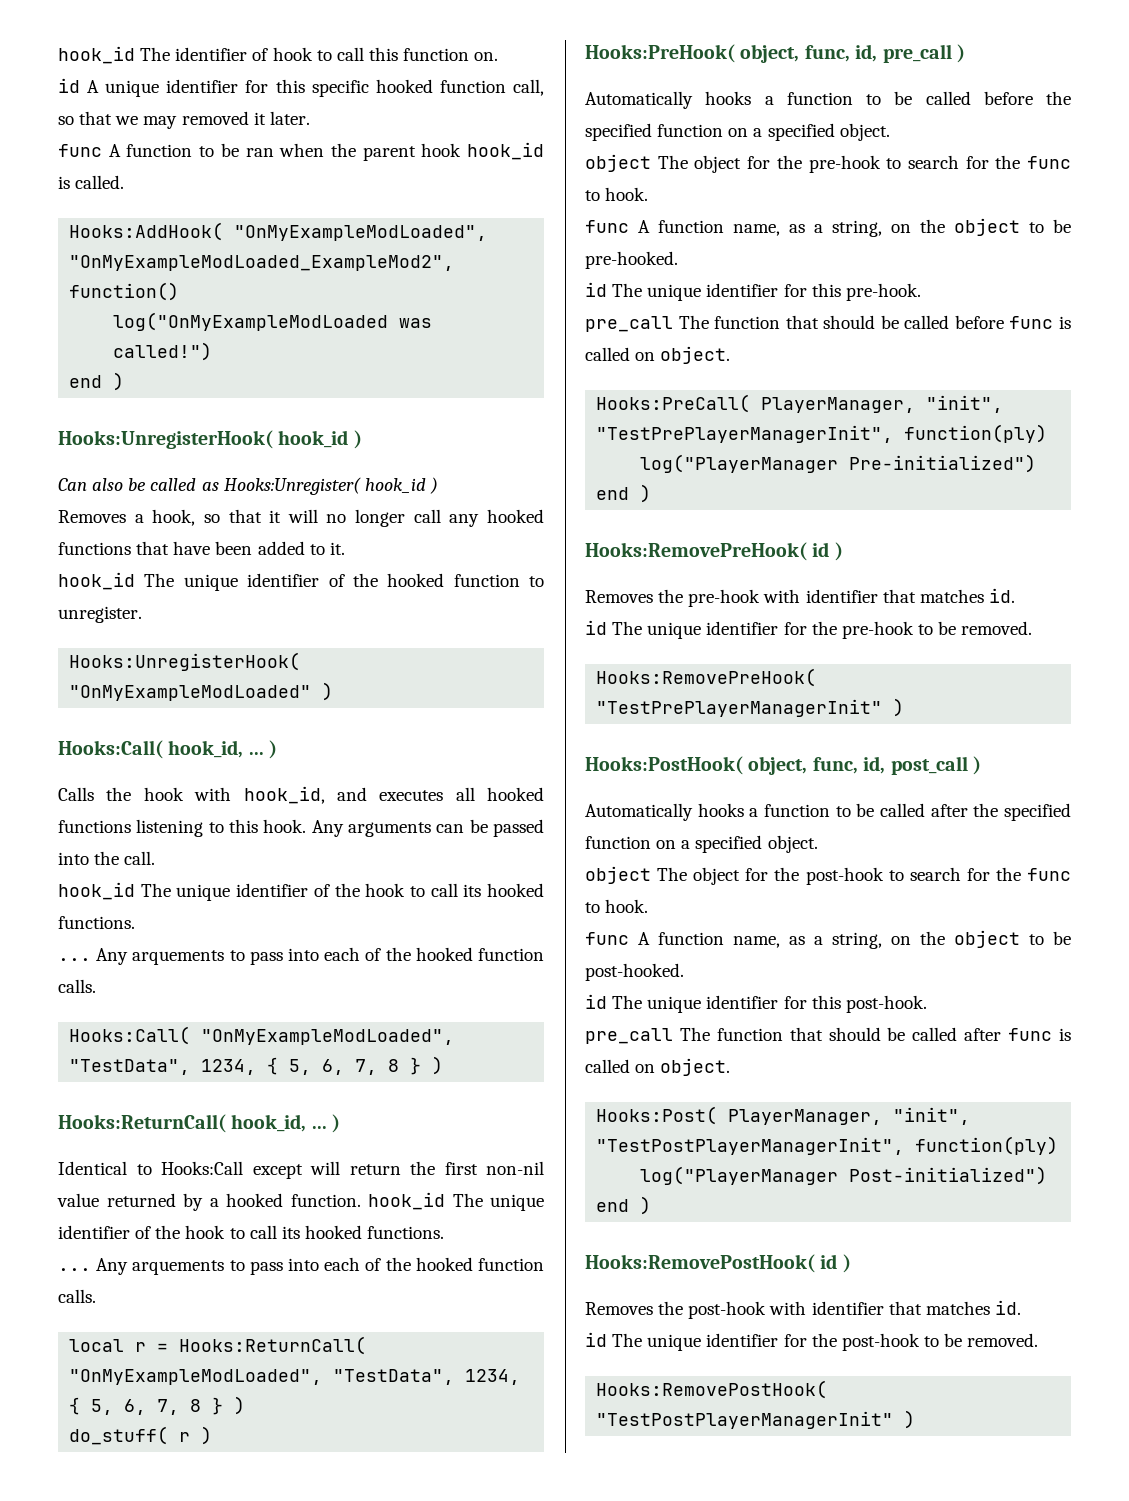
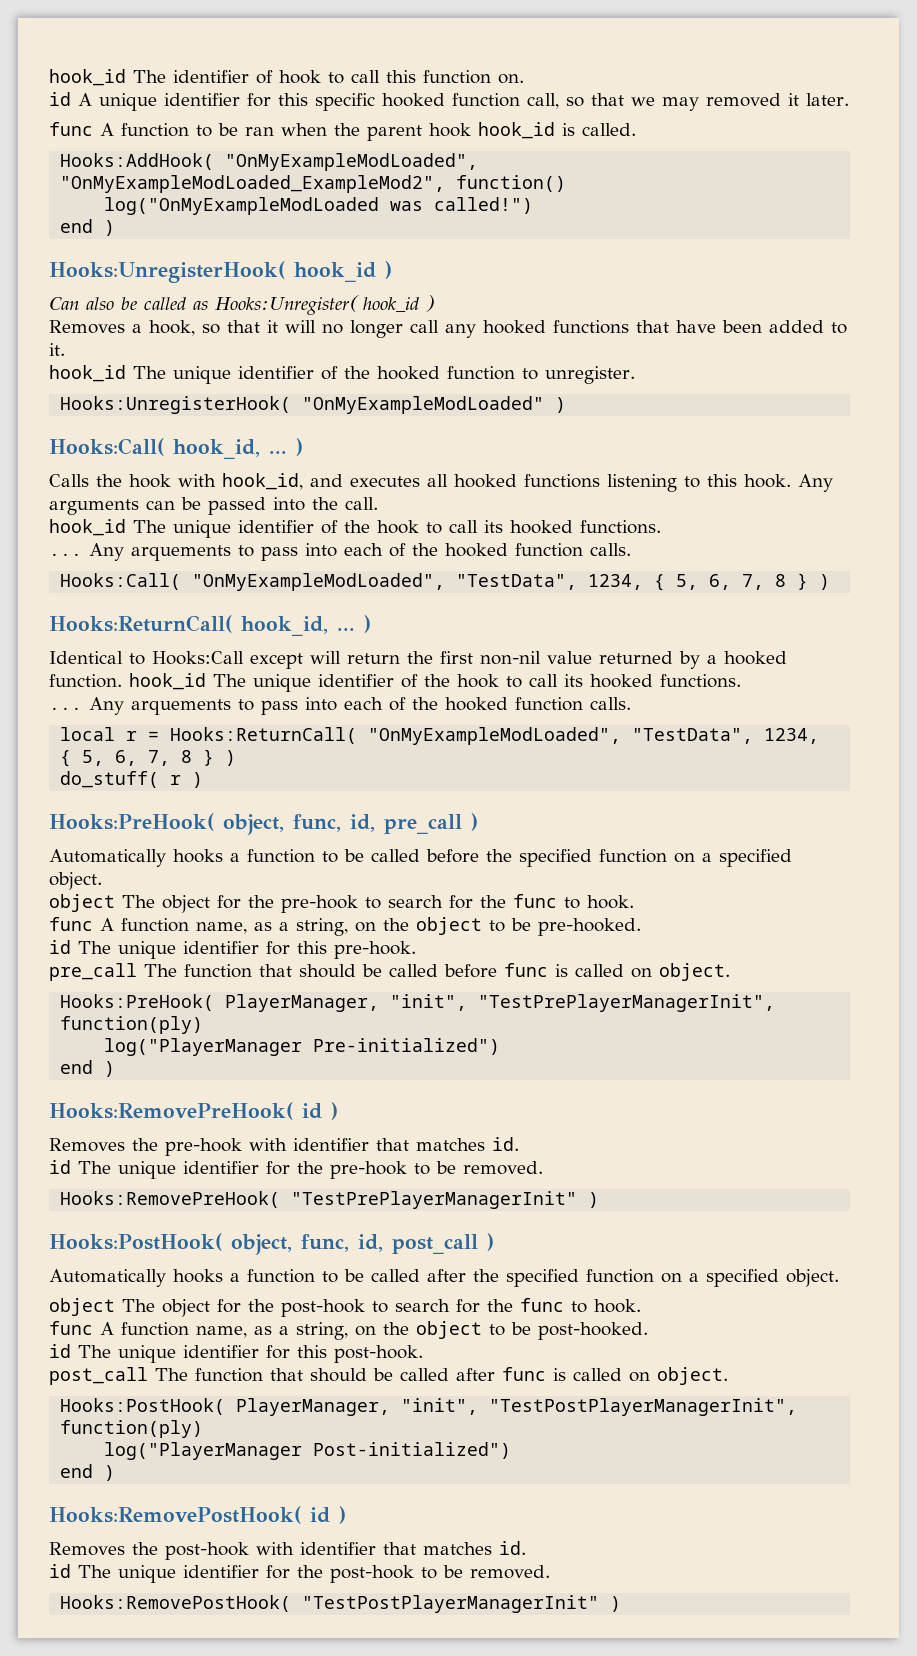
- Hooks:PreCall( PlayerManager, "init", "TestPrePlayerManagerInit", function(ply)
+ Hooks:PreHook( PlayerManager, "init", "TestPrePlayerManagerInit", function(ply)
- pre_call The function that should be called after func is called on object.
+ post_call The function that should be called after func is called on object.
- Hooks:Post( PlayerManager, "init", "TestPostPlayerManagerInit", function(ply)
+ Hooks:PostHook( PlayerManager, "init", "TestPostPlayerManagerInit", function(ply)

